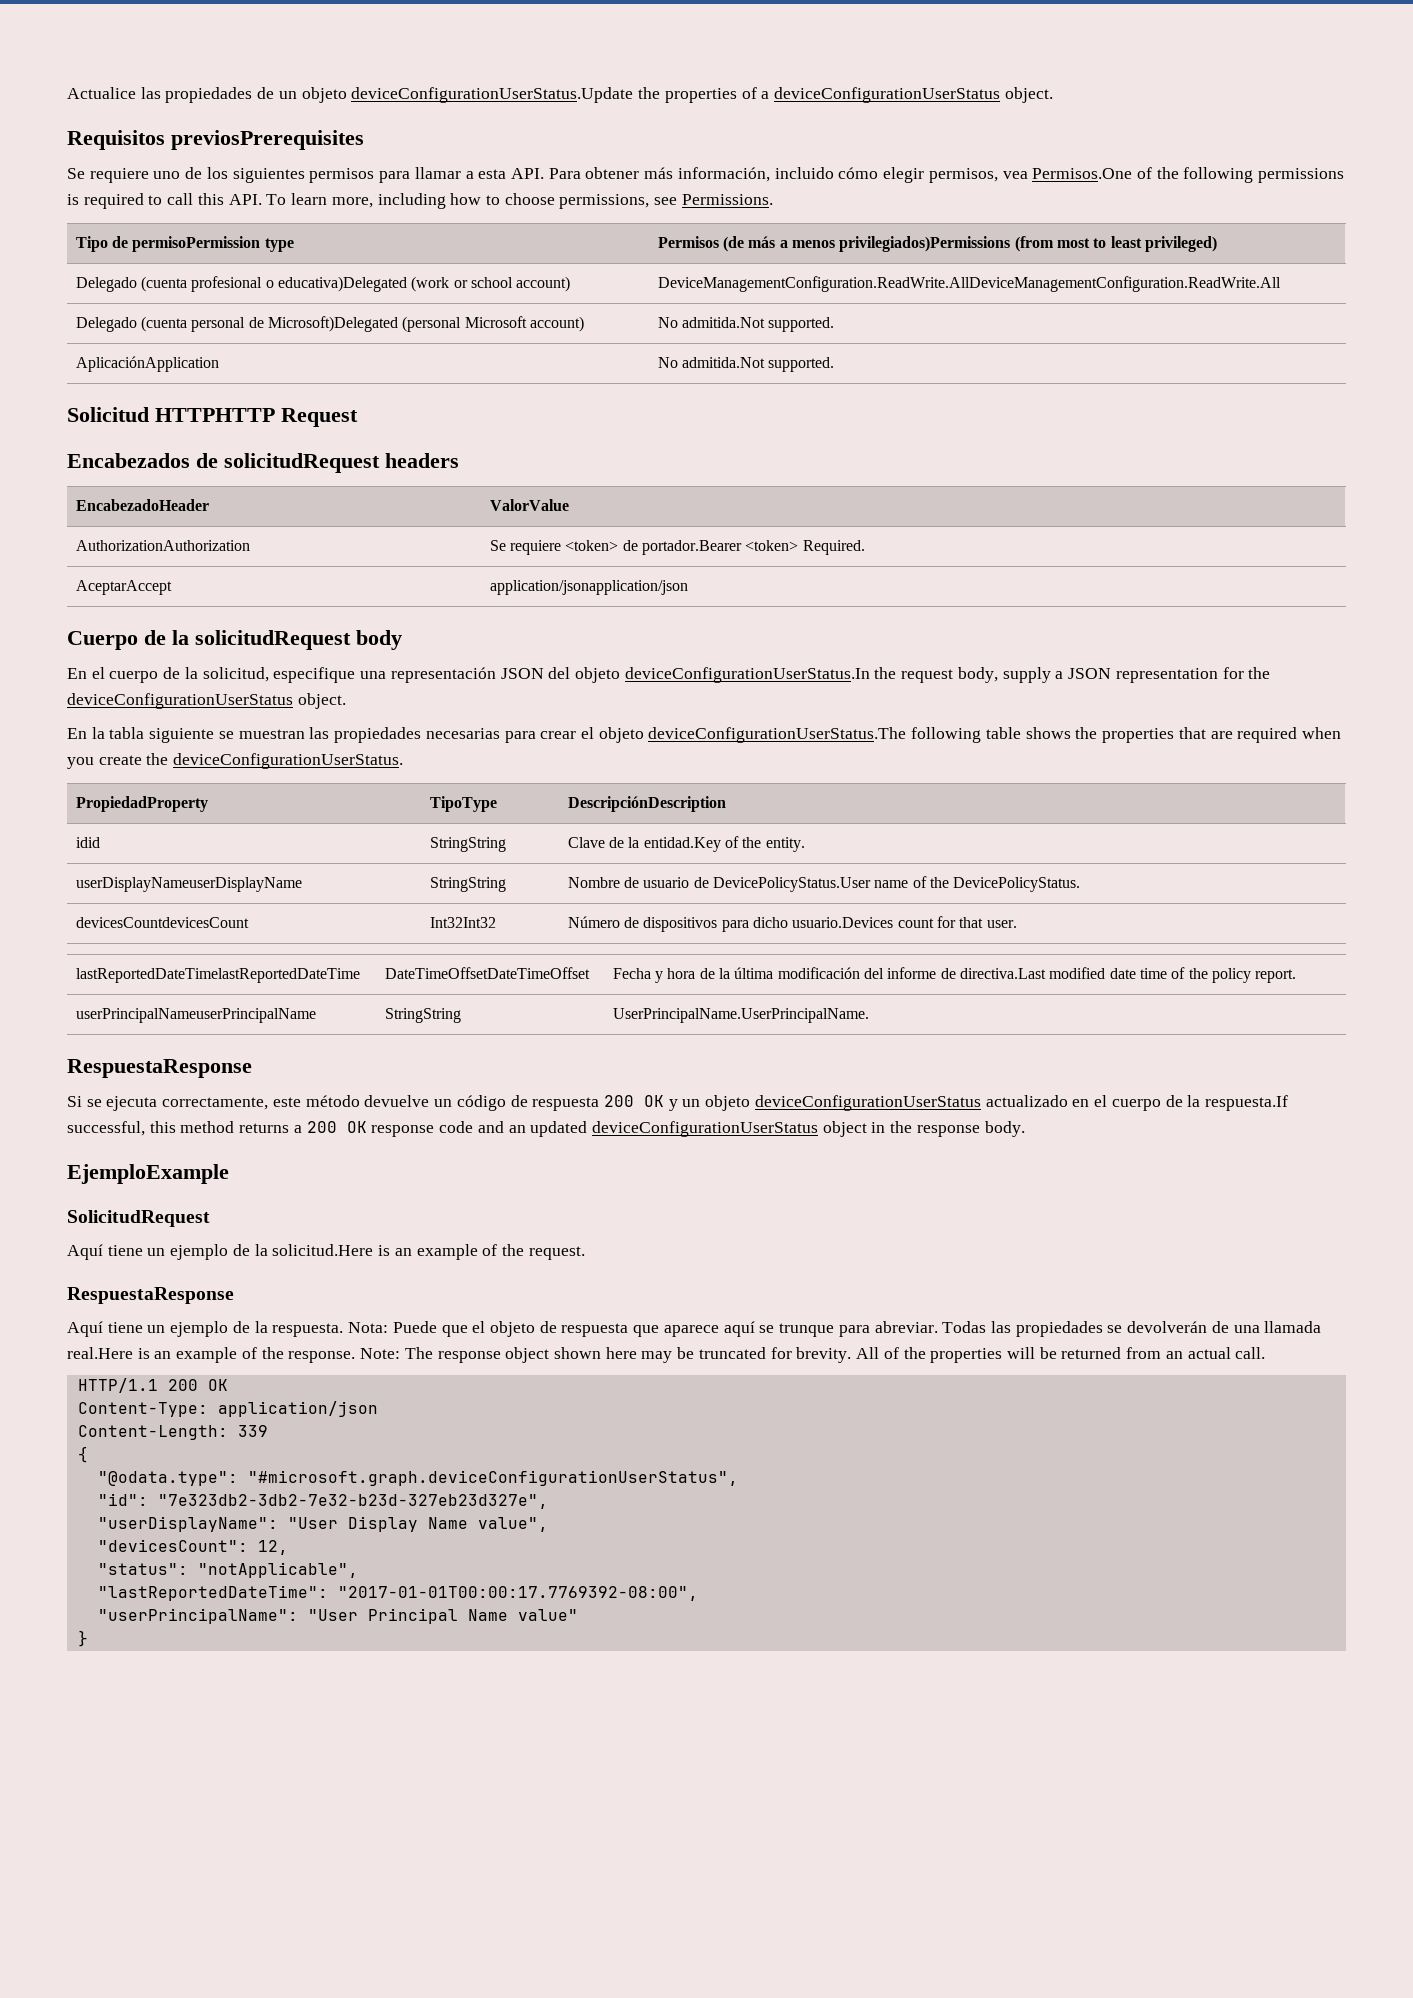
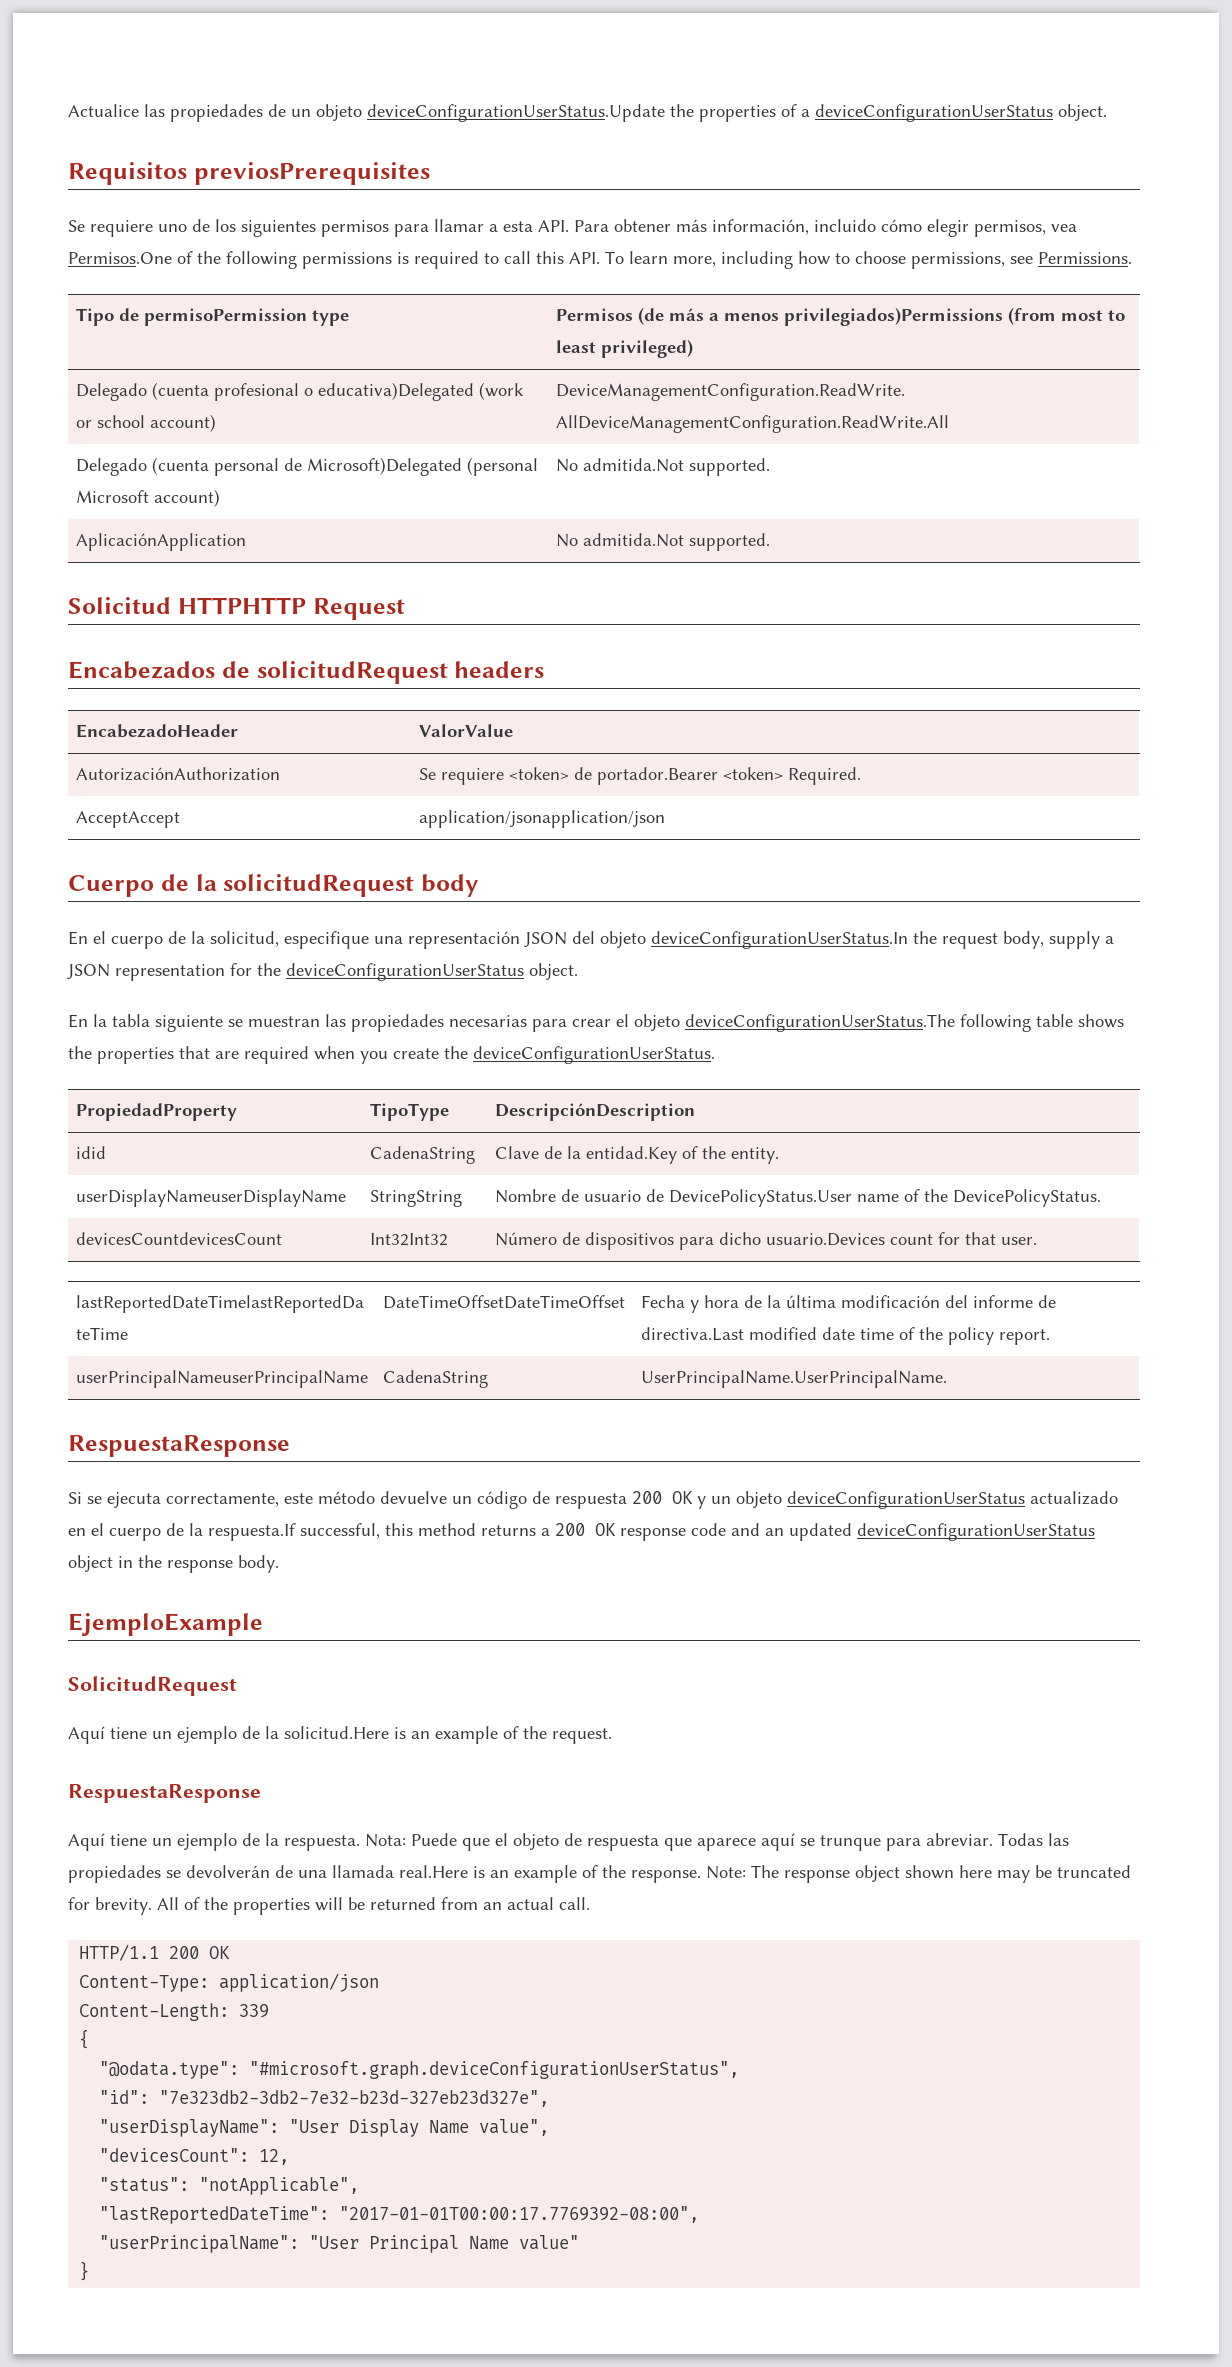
- AuthorizationAuthorization | Se requiere <token> de portador.Bearer <token> Required.
+ AutorizaciónAuthorization | Se requiere <token> de portador.Bearer <token> Required.
- AceptarAccept | application/jsonapplication/json
+ AcceptAccept | application/jsonapplication/json
- idid | StringString | Clave de la entidad.Key of the entity.
+ idid | CadenaString | Clave de la entidad.Key of the entity.
- userPrincipalNameuserPrincipalName | StringString | UserPrincipalName.UserPrincipalName.
+ userPrincipalNameuserPrincipalName | CadenaString | UserPrincipalName.UserPrincipalName.

